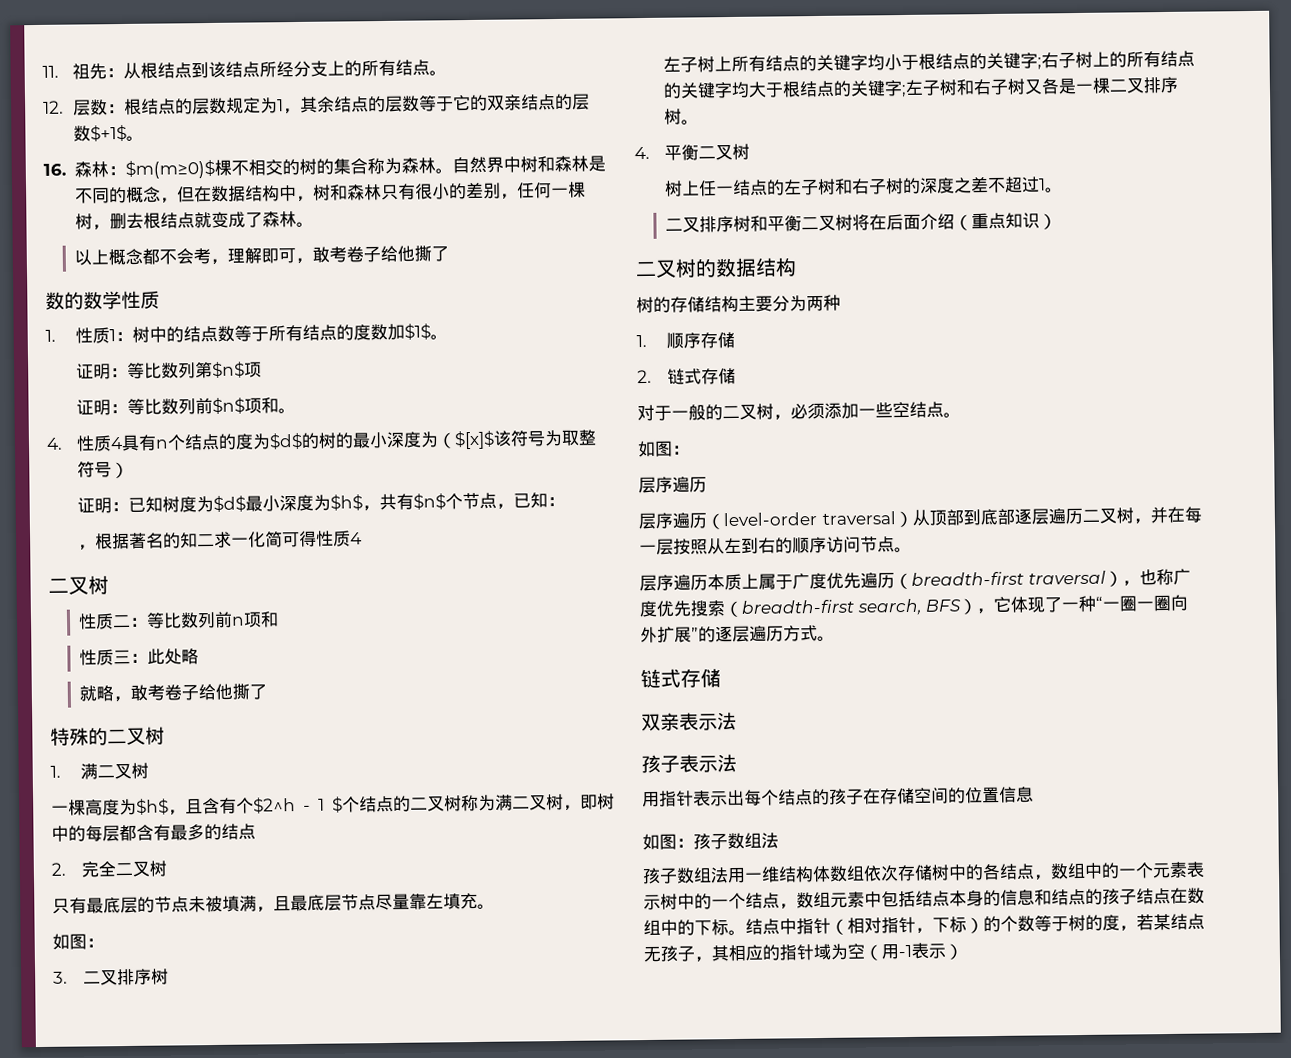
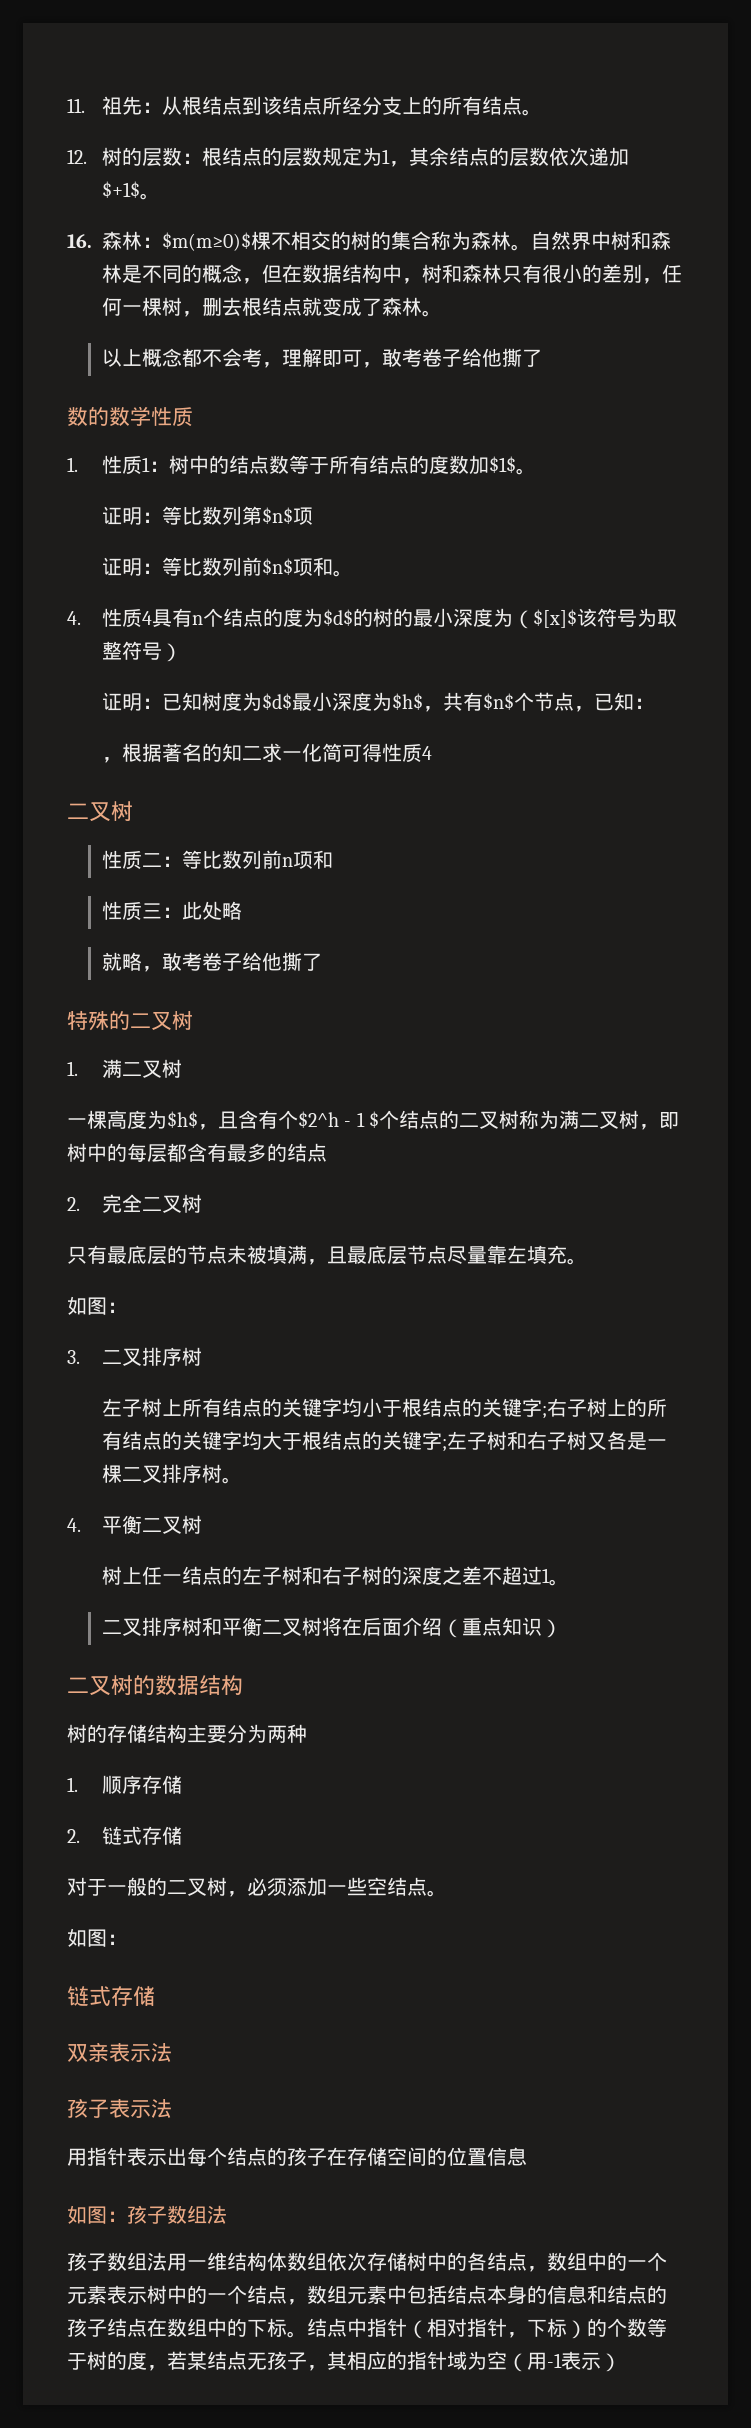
- 12.层数：根结点的层数规定为1，其余结点的层数等于它的双亲结点的层数$+1$。
+ 12.树的层数：根结点的层数规定为1，其余结点的层数依次递加$+1$。
  对于一般的二叉树，必须添加一些空结点。
  如图：
- 层序遍历
- 层序遍历（level-order traversal）从顶部到底部逐层遍历二叉树，并在每一层按照从左到右的顺序访问节点。
- 层序遍历本质上属于广度优先遍历（breadth-first traversal），也称广度优先搜索（breadth-first search, BFS），它体现了一种“一圈一圈向外扩展”的逐层遍历方式。

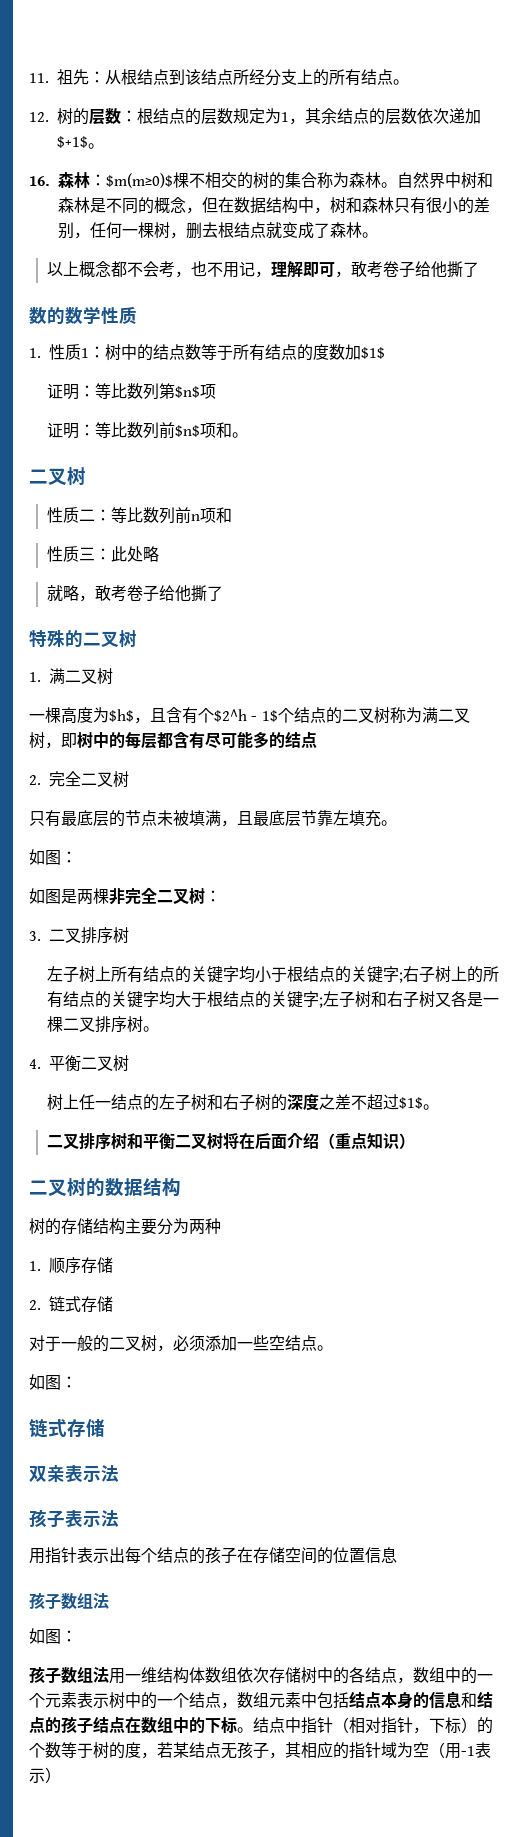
- 以上概念都不会考，理解即可，敢考卷子给他撕了
+ 以上概念都不会考，也不用记，理解即可，敢考卷子给他撕了
- 1.性质1：树中的结点数等于所有结点的度数加$1$。
+ 1.性质1：树中的结点数等于所有结点的度数加$1$
- 4.性质4具有n个结点的度为$d$的树的最小深度为（$[x]$该符号为取整符号）
- 证明：已知树度为$d$最小深度为$h$，共有$n$个节点，已知：
- ，根据著名的知二求一化简可得性质4
- 一棵高度为$h$，且含有个$2^h - 1 $个结点的二叉树称为满二叉树，即树中的每层都含有最多的结点
+ 一棵高度为$h$，且含有个$2^h - 1$个结点的二叉树称为满二叉树，即树中的每层都含有尽可能多的结点
- 只有最底层的节点未被填满，且最底层节点尽量靠左填充。
+ 只有最底层的节点未被填满，且最底层节靠左填充。
+ 如图是两棵非完全二叉树：
- 树上任一结点的左子树和右子树的深度之差不超过1。
+ 树上任一结点的左子树和右子树的深度之差不超过$1$。
  用指针表示出每个结点的孩子在存储空间的位置信息
- 如图：孩子数组法
+ 孩子数组法
+ 如图：

